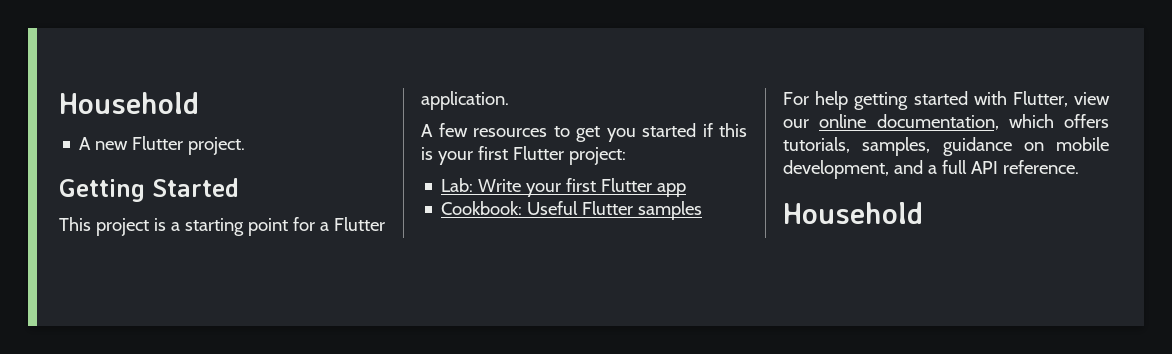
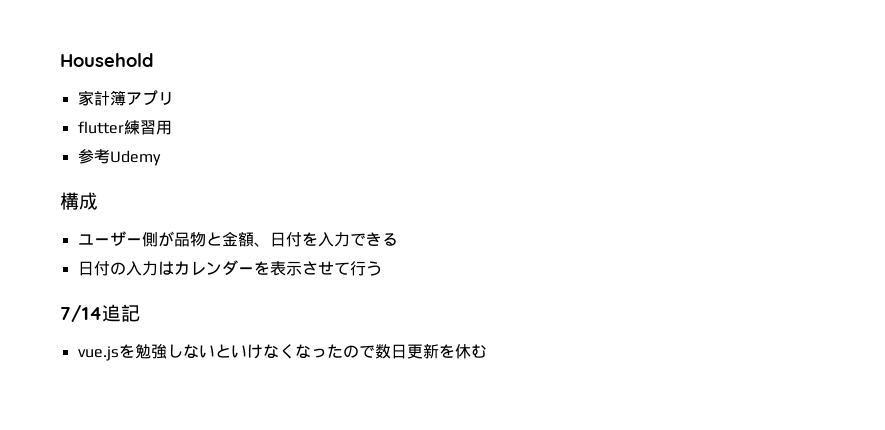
- A new Flutter project.
- Getting Started
- This project is a starting point for a Flutter application.
- A few resources to get you started if this is your first Flutter project:
- Lab: Write your first Flutter app
- Cookbook: Useful Flutter samples
- For help getting started with Flutter, view our online documentation, which offers tutorials, samples, guidance on mobile development, and a full API reference.
- Household
+ 家計簿アプリ
+ flutter練習用
+ 参考Udemy
+ 構成
+ ユーザー側が品物と金額、日付を入力できる
+ 日付の入力はカレンダーを表示させて行う
+ 7/14追記
+ vue.jsを勉強しないといけなくなったので数日更新を休む

